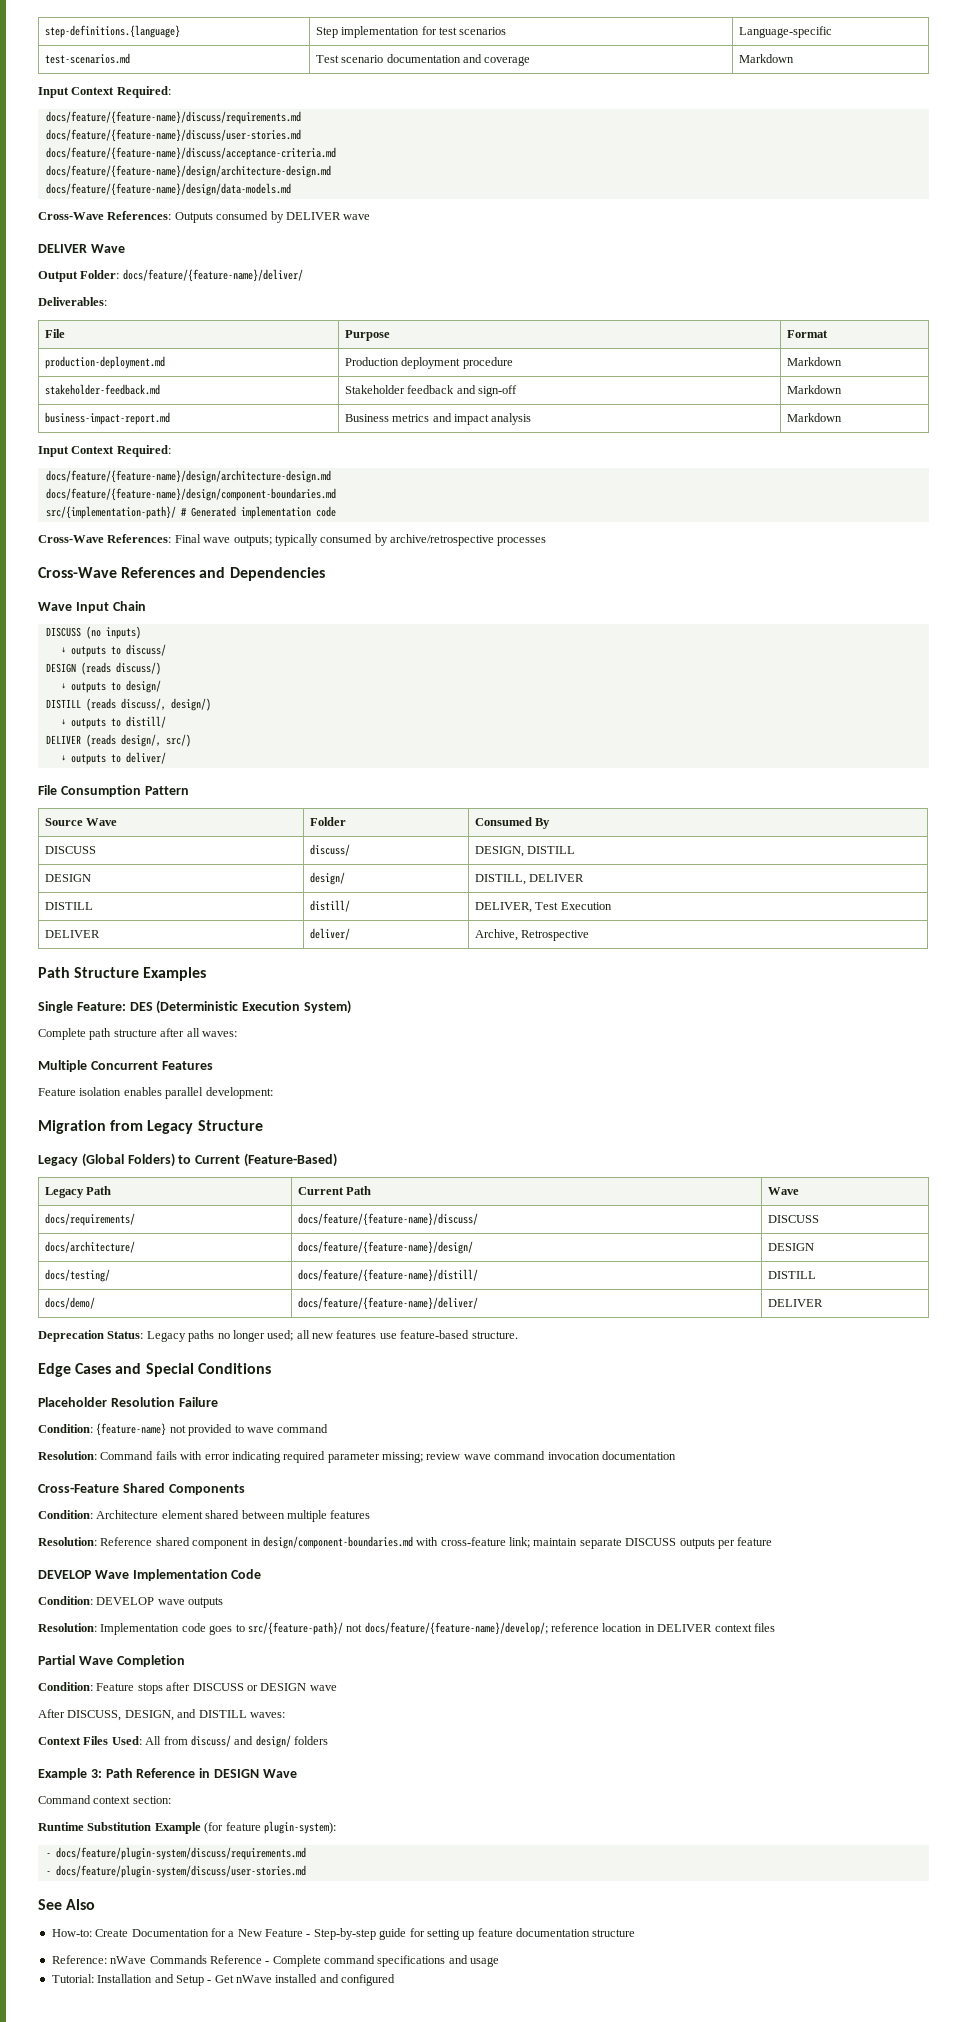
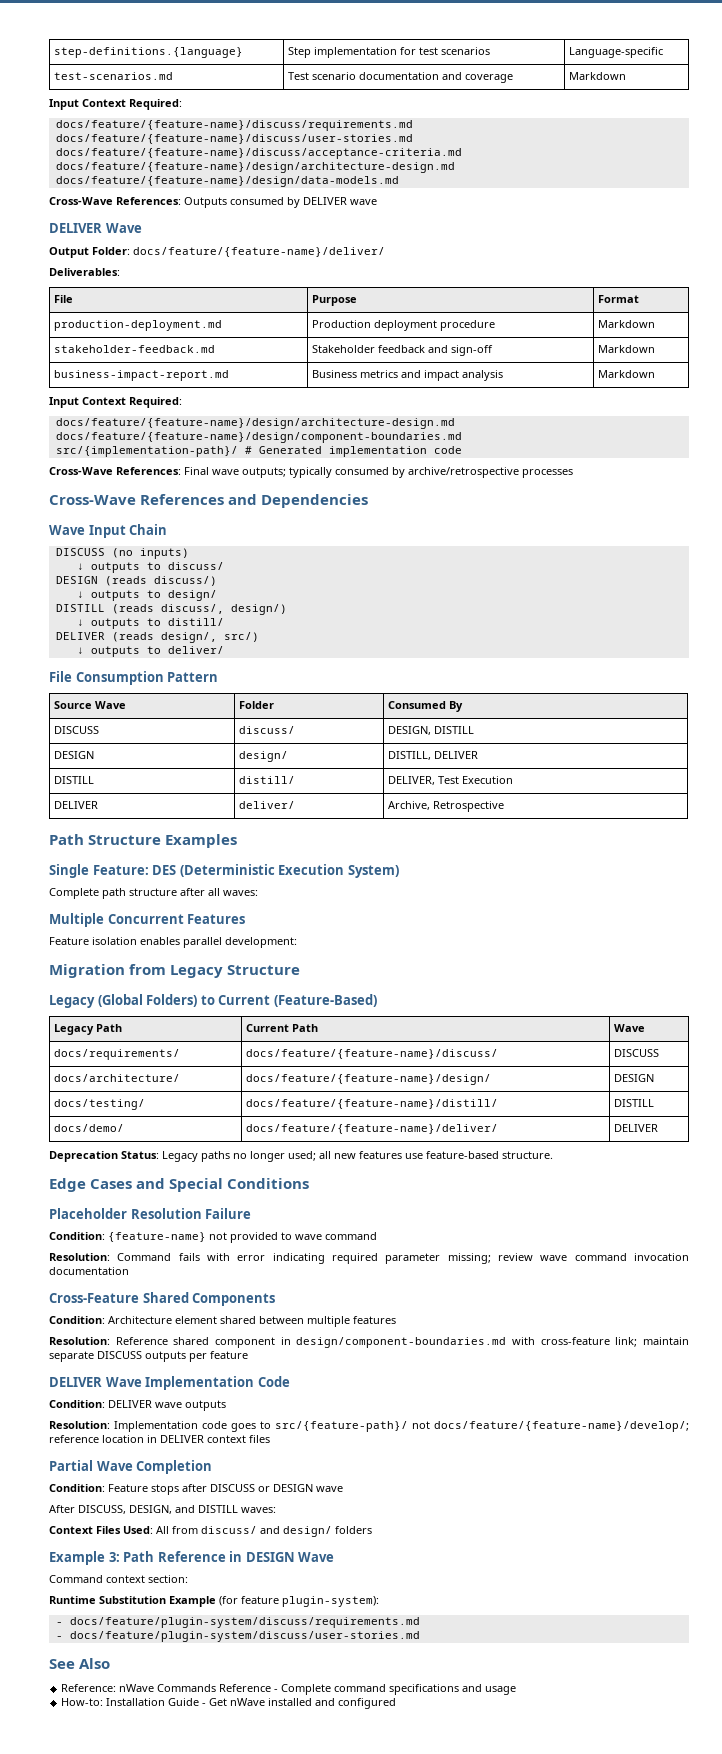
- DEVELOP Wave Implementation Code
+ DELIVER Wave Implementation Code
- Condition: DEVELOP wave outputs
+ Condition: DELIVER wave outputs
- How-to: Create Documentation for a New Feature - Step-by-step guide for setting up feature documentation structure
- Tutorial: Installation and Setup - Get nWave installed and configured
+ How-to: Installation Guide - Get nWave installed and configured

